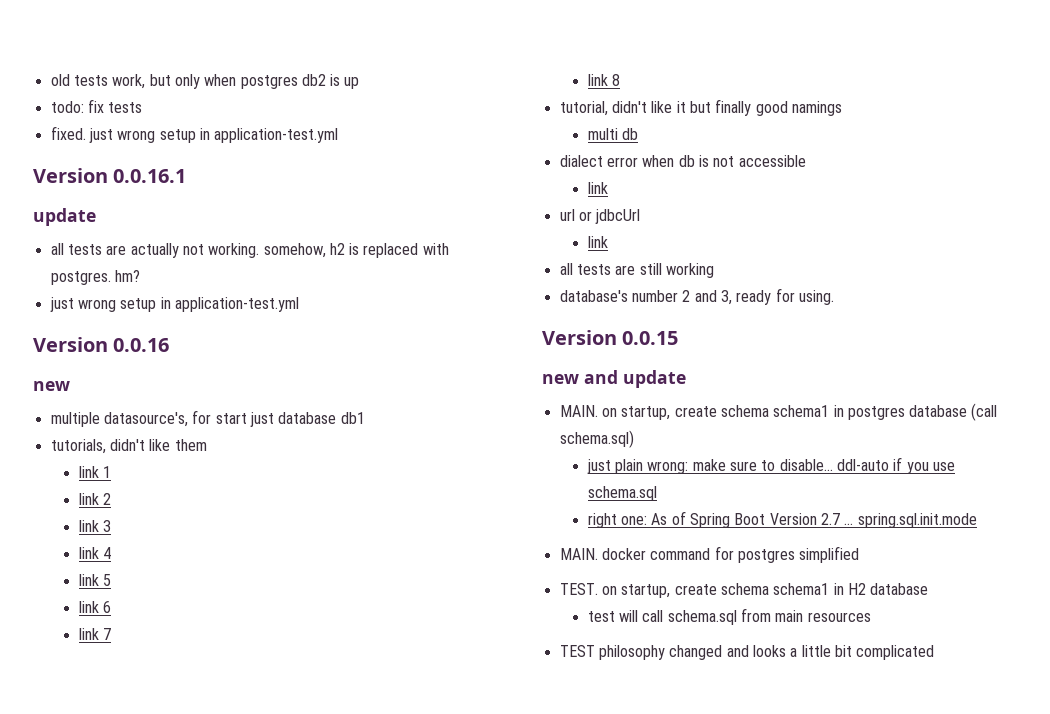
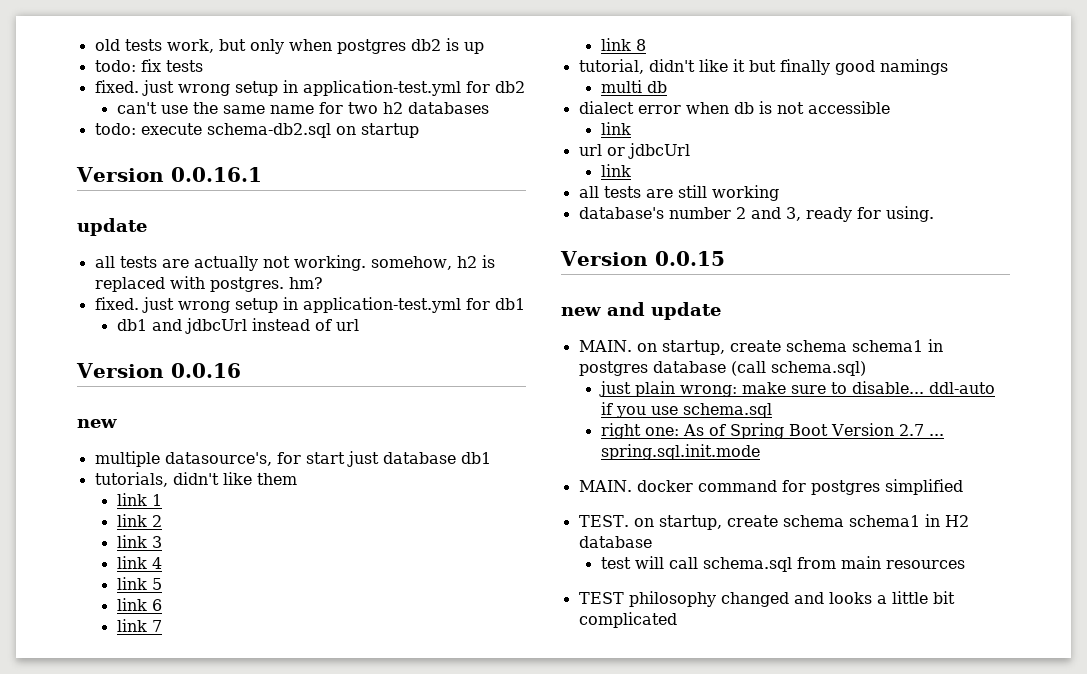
- fixed. just wrong setup in application-test.yml
+ fixed. just wrong setup in application-test.yml for db2
+ can't use the same name for two h2 databases
+ todo: execute schema-db2.sql on startup
  all tests are actually not working. somehow, h2 is replaced with postgres. hm?
- just wrong setup in application-test.yml
+ fixed. just wrong setup in application-test.yml for db1
+ db1 and jdbcUrl instead of url

